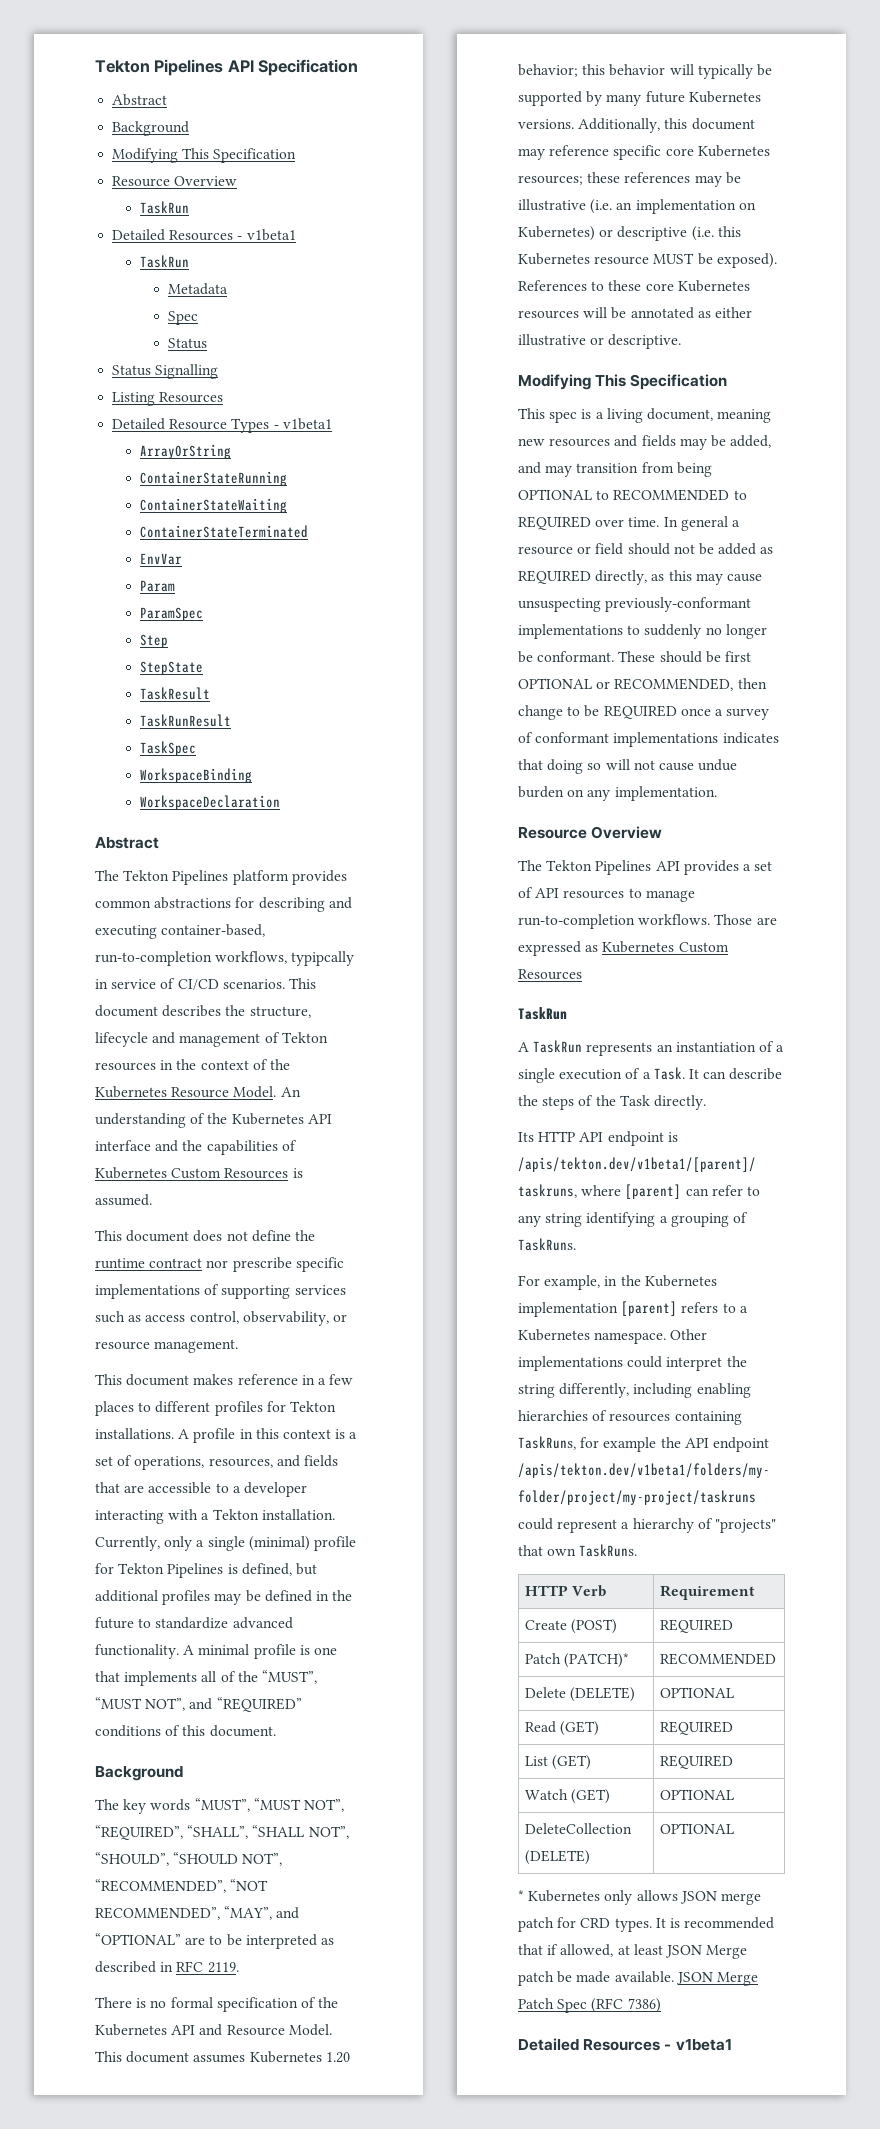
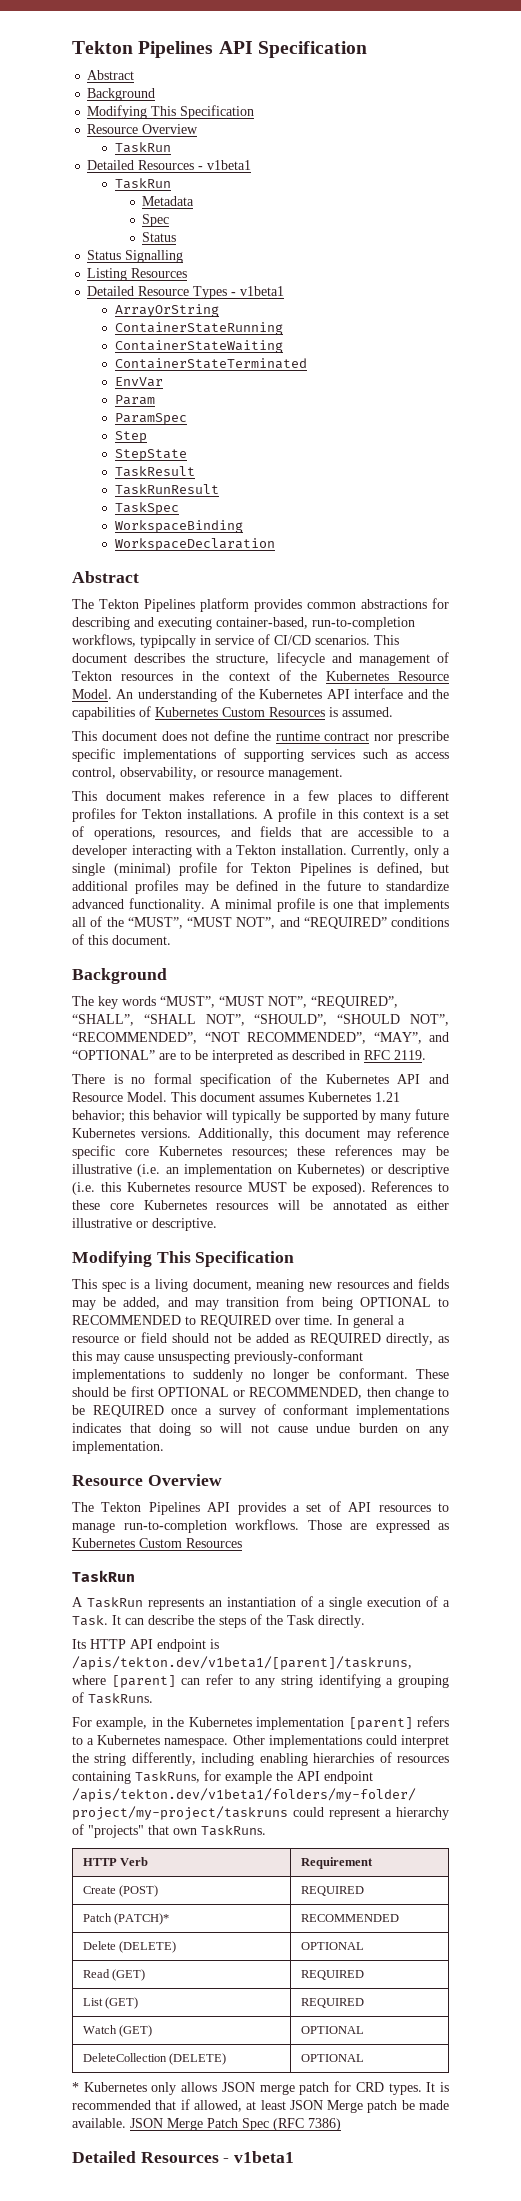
- This document assumes Kubernetes 1.20 behavior; this behavior will typically be supported by many future Kubernetes versions.
+ This document assumes Kubernetes 1.21 behavior; this behavior will typically be supported by many future Kubernetes versions.

